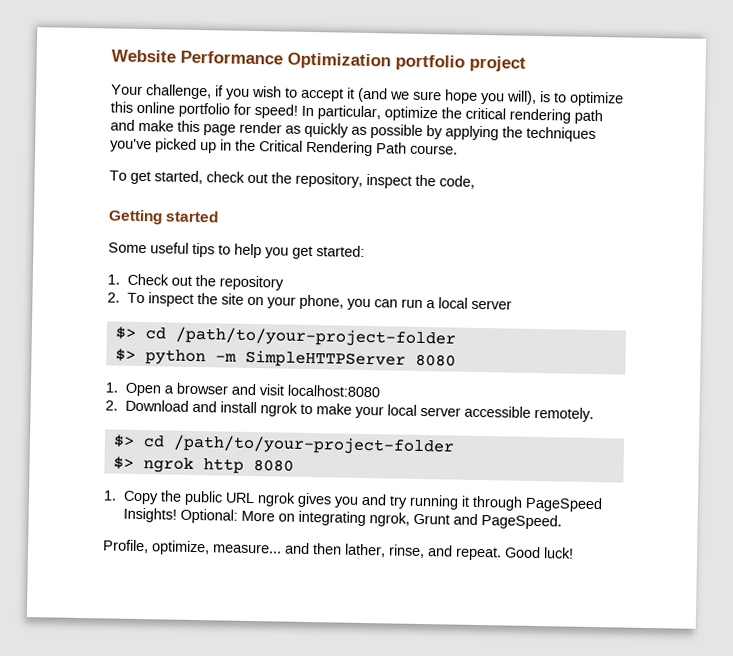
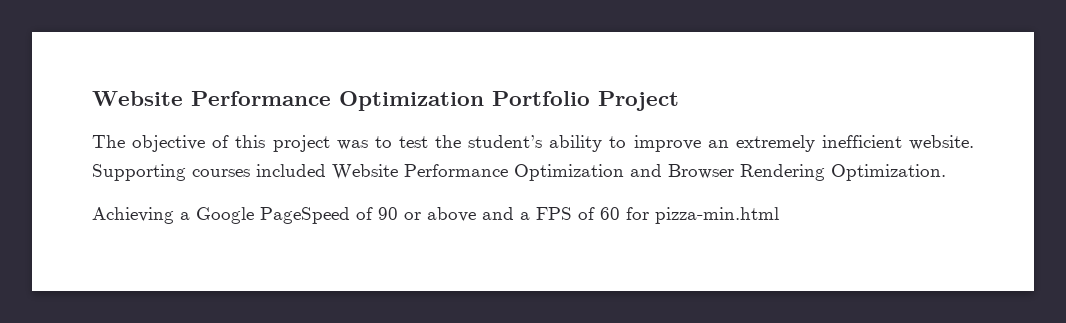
- Website Performance Optimization portfolio project
- Your challenge, if you wish to accept it (and we sure hope you will), is to optimize this online portfolio for speed! In particular, optimize the critical rendering path and make this page render as quickly as possible by applying the techniques you've picked up in the Critical Rendering Path course.
- To get started, check out the repository, inspect the code,
- Getting started
- Some useful tips to help you get started:
- 1. Check out the repository
- 2. To inspect the site on your phone, you can run a local server
- $> cd /path/to/your-project-folder
- $> python -m SimpleHTTPServer 8080
- 1. Open a browser and visit localhost:8080
- 2. Download and install ngrok to make your local server accessible remotely.
- $> cd /path/to/your-project-folder
- $> ngrok http 8080
- 1. Copy the public URL ngrok gives you and try running it through PageSpeed Insights! Optional: More on integrating ngrok, Grunt and PageSpeed.
- Profile, optimize, measure... and then lather, rinse, and repeat. Good luck!
+ Website Performance Optimization Portfolio Project
+ The objective of this project was to test the student’s ability to improve an extremely inefficient website. Supporting courses included Website Performance Optimization and Browser Rendering Optimization.
+ Achieving a Google PageSpeed of 90 or above and a FPS of 60 for pizza-min.html

